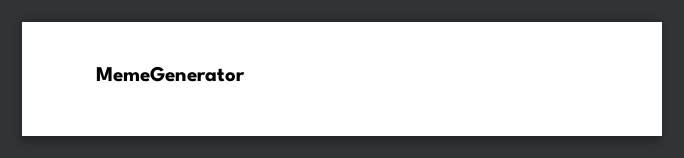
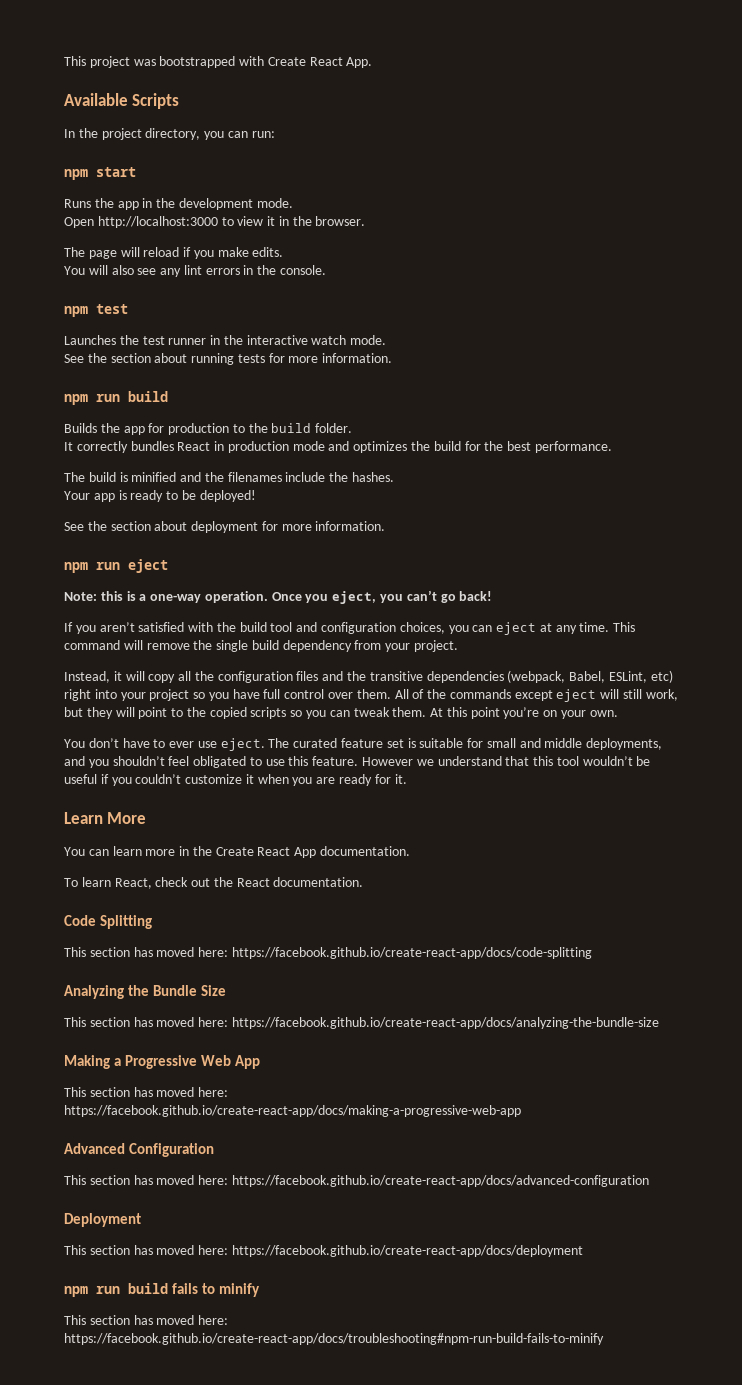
- MemeGenerator
+ This project was bootstrapped with Create React App.
+ Available Scripts
+ In the project directory, you can run:
+ npm start
+ Runs the app in the development mode.
+ Open http://localhost:3000 to view it in the browser.
+ The page will reload if you make edits.
+ You will also see any lint errors in the console.
+ npm test
+ Launches the test runner in the interactive watch mode.
+ See the section about running tests for more information.
+ npm run build
+ Builds the app for production to the build folder.
+ It correctly bundles React in production mode and optimizes the build for the best performance.
+ The build is minified and the filenames include the hashes.
+ Your app is ready to be deployed!
+ See the section about deployment for more information.
+ npm run eject
+ Note: this is a one-way operation. Once you eject, you can’t go back!
+ If you aren’t satisfied with the build tool and configuration choices, you can eject at any time. This command will remove the single build dependency from your project.
+ Instead, it will copy all the configuration files and the transitive dependencies (webpack, Babel, ESLint, etc) right into your project so you have full control over them. All of the commands except eject will still work, but they will point to the copied scripts so you can tweak them. At this point you’re on your own.
+ You don’t have to ever use eject. The curated feature set is suitable for small and middle deployments, and you shouldn’t feel obligated to use this feature. However we understand that this tool wouldn’t be useful if you couldn’t customize it when you are ready for it.
+ Learn More
+ You can learn more in the Create React App documentation.
+ To learn React, check out the React documentation.
+ Code Splitting
+ This section has moved here: https://facebook.github.io/create-react-app/docs/code-splitting
+ Analyzing the Bundle Size
+ This section has moved here: https://facebook.github.io/create-react-app/docs/analyzing-the-bundle-size
+ Making a Progressive Web App
+ This section has moved here: https://facebook.github.io/create-react-app/docs/making-a-progressive-web-app
+ Advanced Configuration
+ This section has moved here: https://facebook.github.io/create-react-app/docs/advanced-configuration
+ Deployment
+ This section has moved here: https://facebook.github.io/create-react-app/docs/deployment
+ npm run build fails to minify
+ This section has moved here: https://facebook.github.io/create-react-app/docs/troubleshooting#npm-run-build-fails-to-minify

